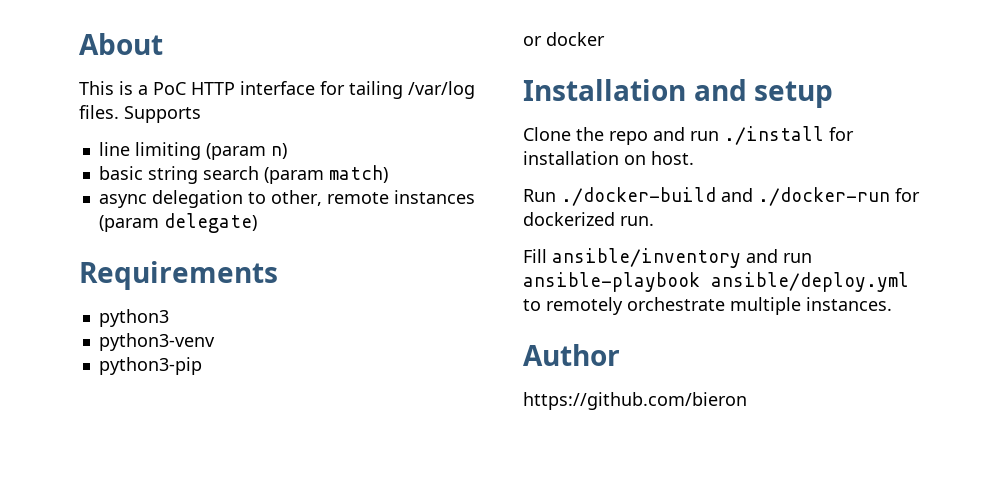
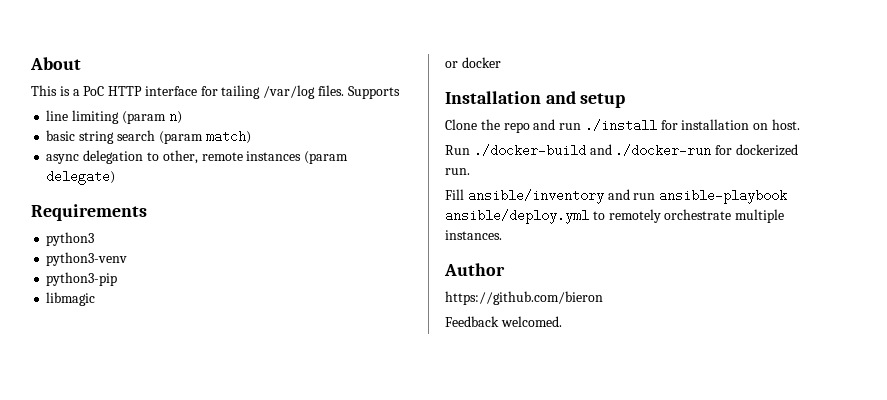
+ libmagic
+ Feedback welcomed.

